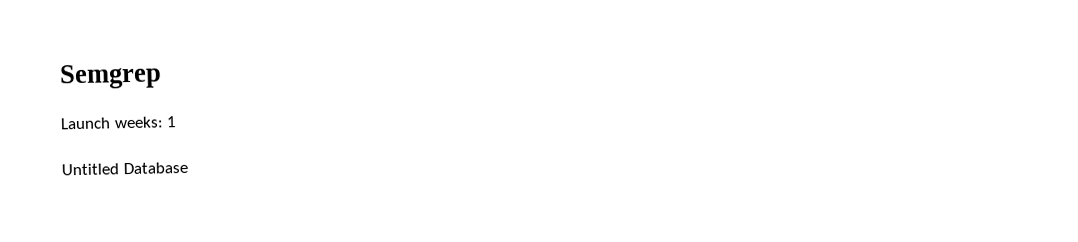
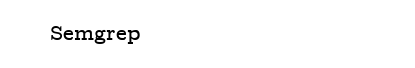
- Launch weeks: 1
- Untitled Database

